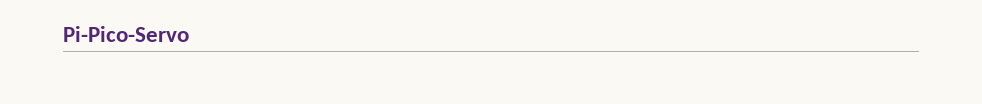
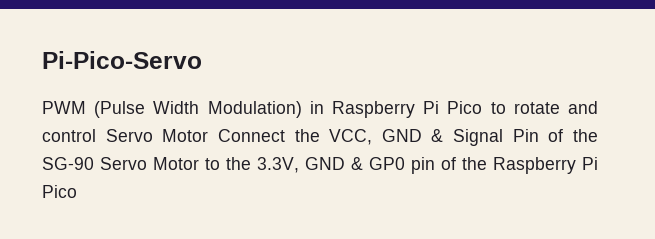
+ PWM (Pulse Width Modulation) in Raspberry Pi Pico to rotate and control Servo Motor Connect the VCC, GND & Signal Pin of the SG-90 Servo Motor to the 3.3V, GND & GP0 pin of the Raspberry Pi Pico

